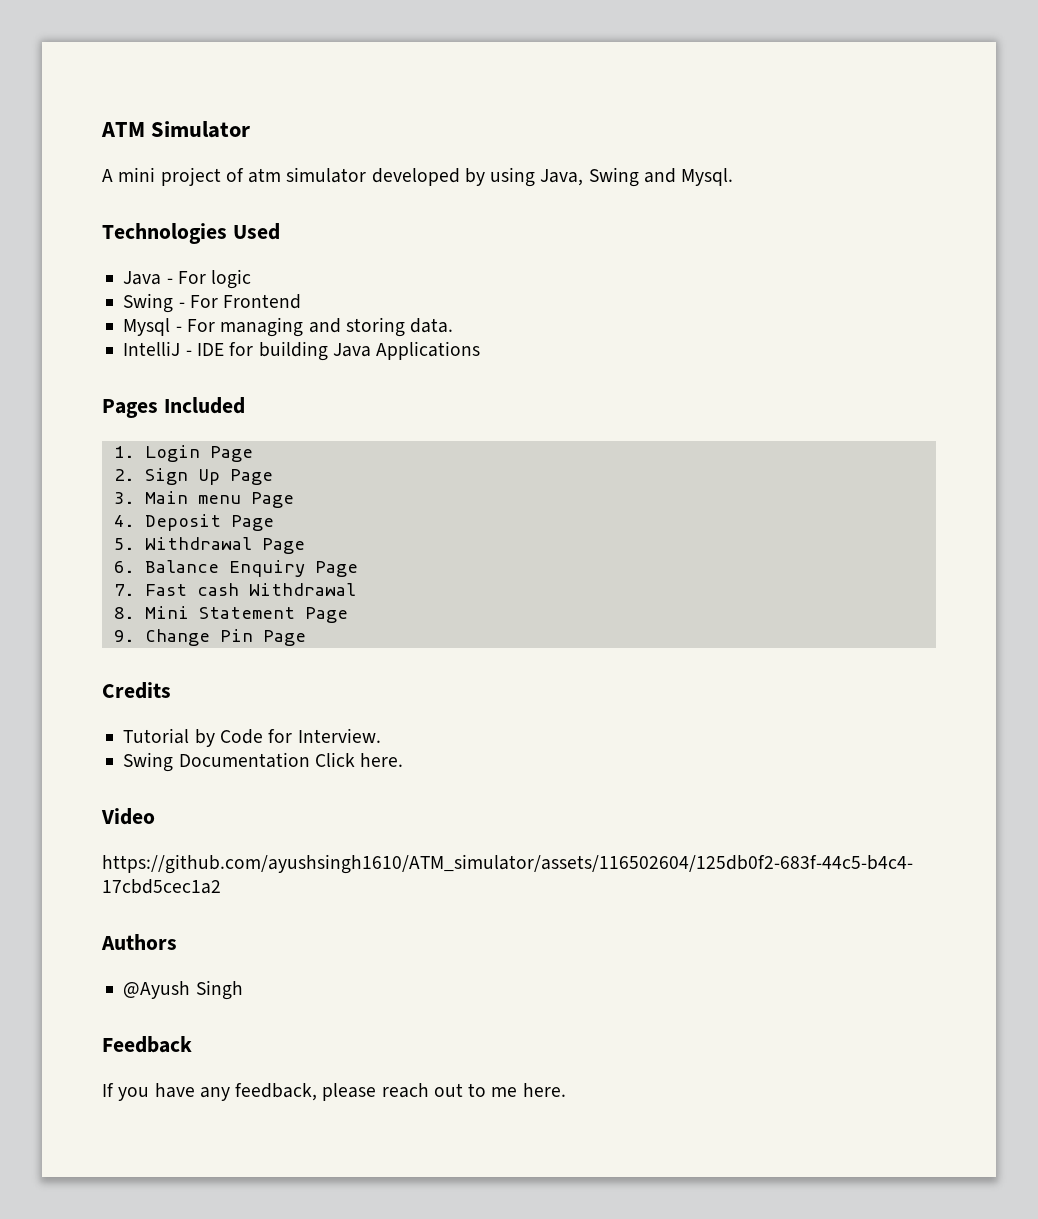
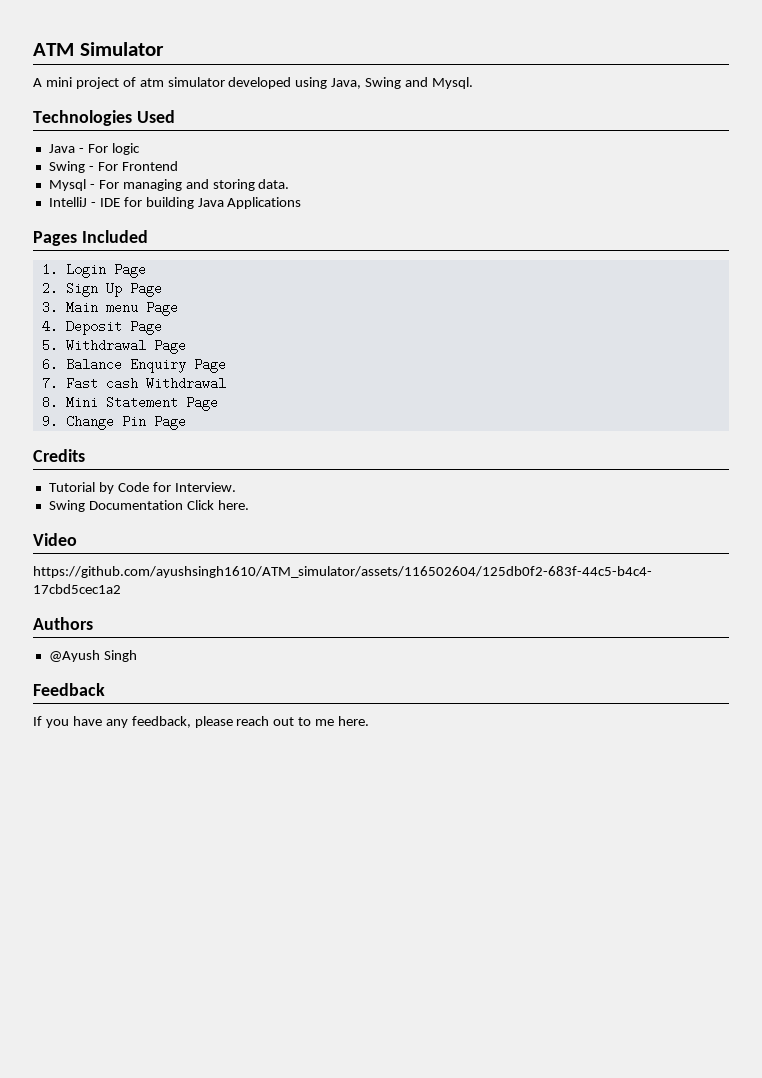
- A mini project of atm simulator developed by using Java, Swing and Mysql.
+ A mini project of atm simulator developed using Java, Swing and Mysql.

